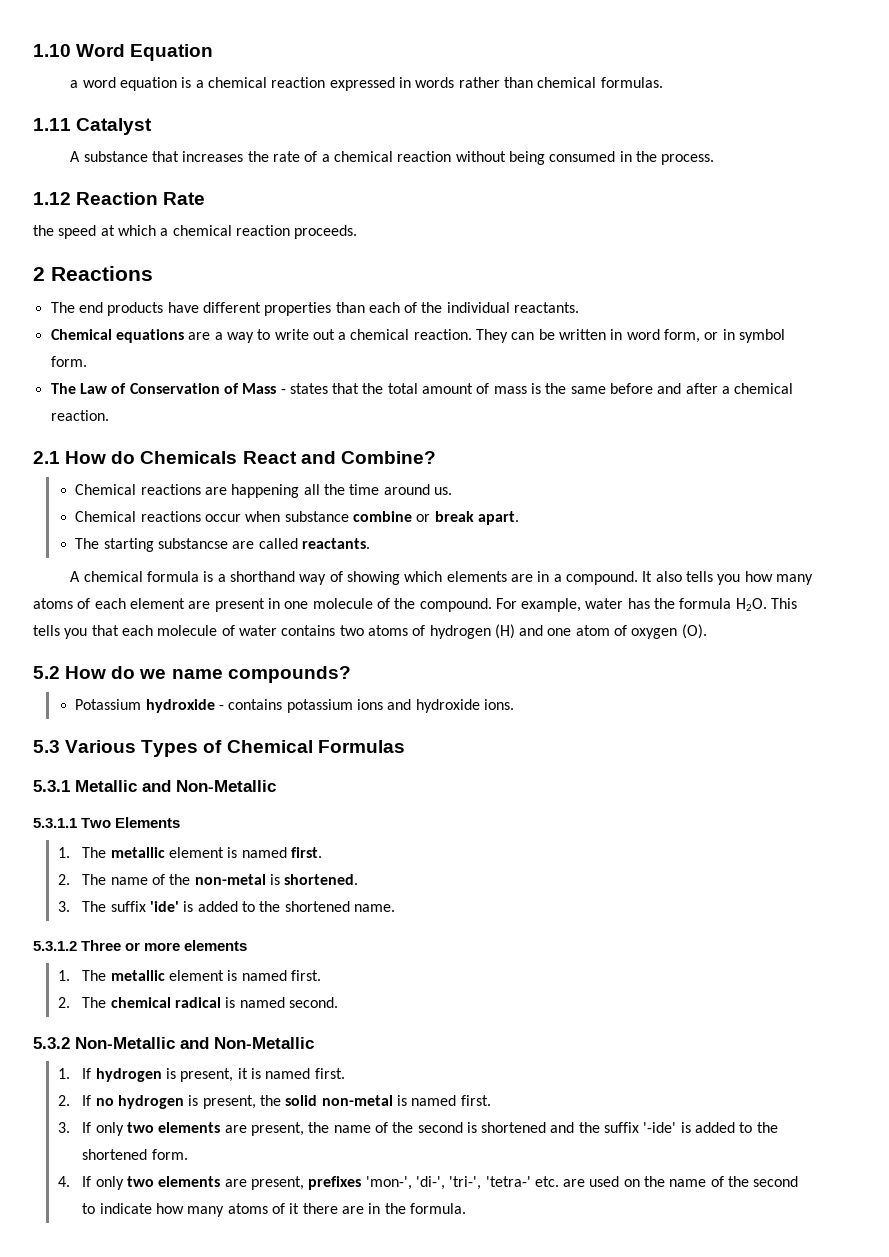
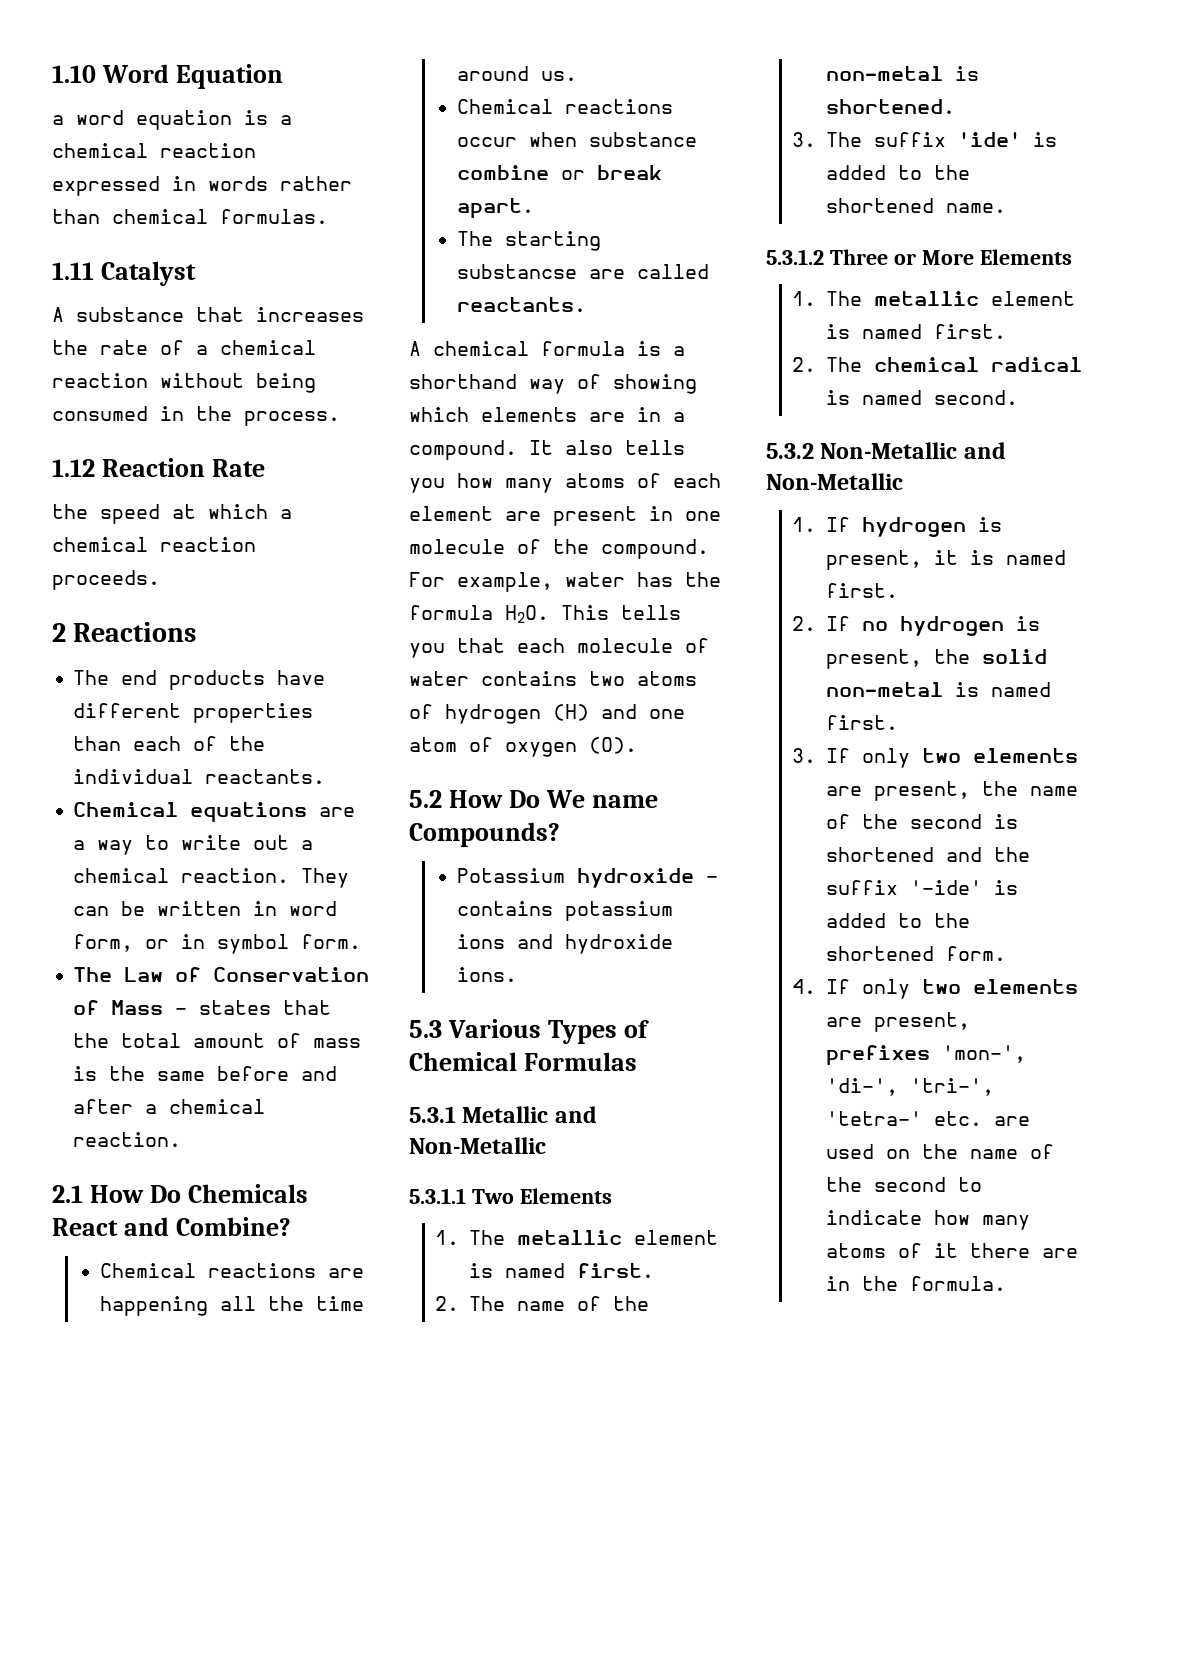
- 2.1 How do Chemicals React and Combine?
+ 2.1 How Do Chemicals React and Combine?
- 5.2 How do we name compounds?
+ 5.2 How Do We name Compounds?
- 5.3.1.2 Three or more elements
+ 5.3.1.2 Three or More Elements

